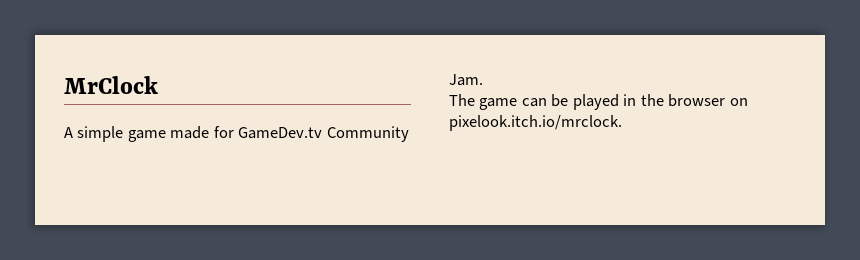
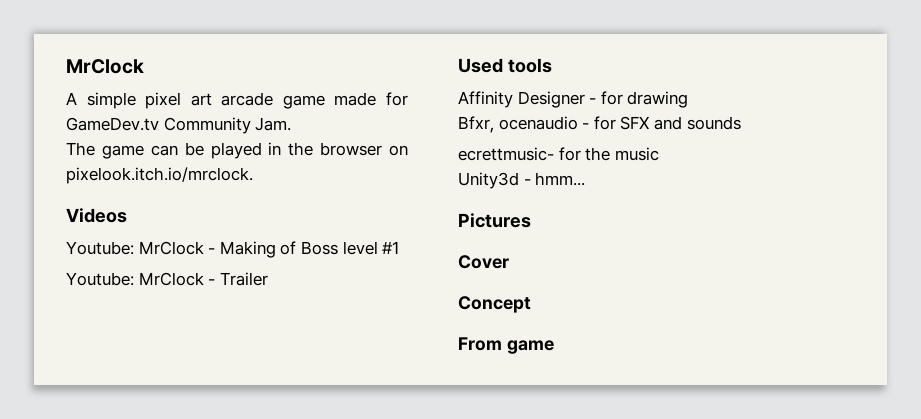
- A simple game made for GameDev.tv Community Jam.
+ A simple pixel art arcade game made for GameDev.tv Community Jam.
+ Videos
+ Youtube: MrClock - Making of Boss level #1
+ Youtube: MrClock - Trailer
+ Used tools
+ Affinity Designer - for drawing
+ Bfxr, ocenaudio - for SFX and sounds
+ ecrettmusic- for the music
+ Unity3d - hmm...
+ Pictures
+ Cover
+ Concept
+ From game

